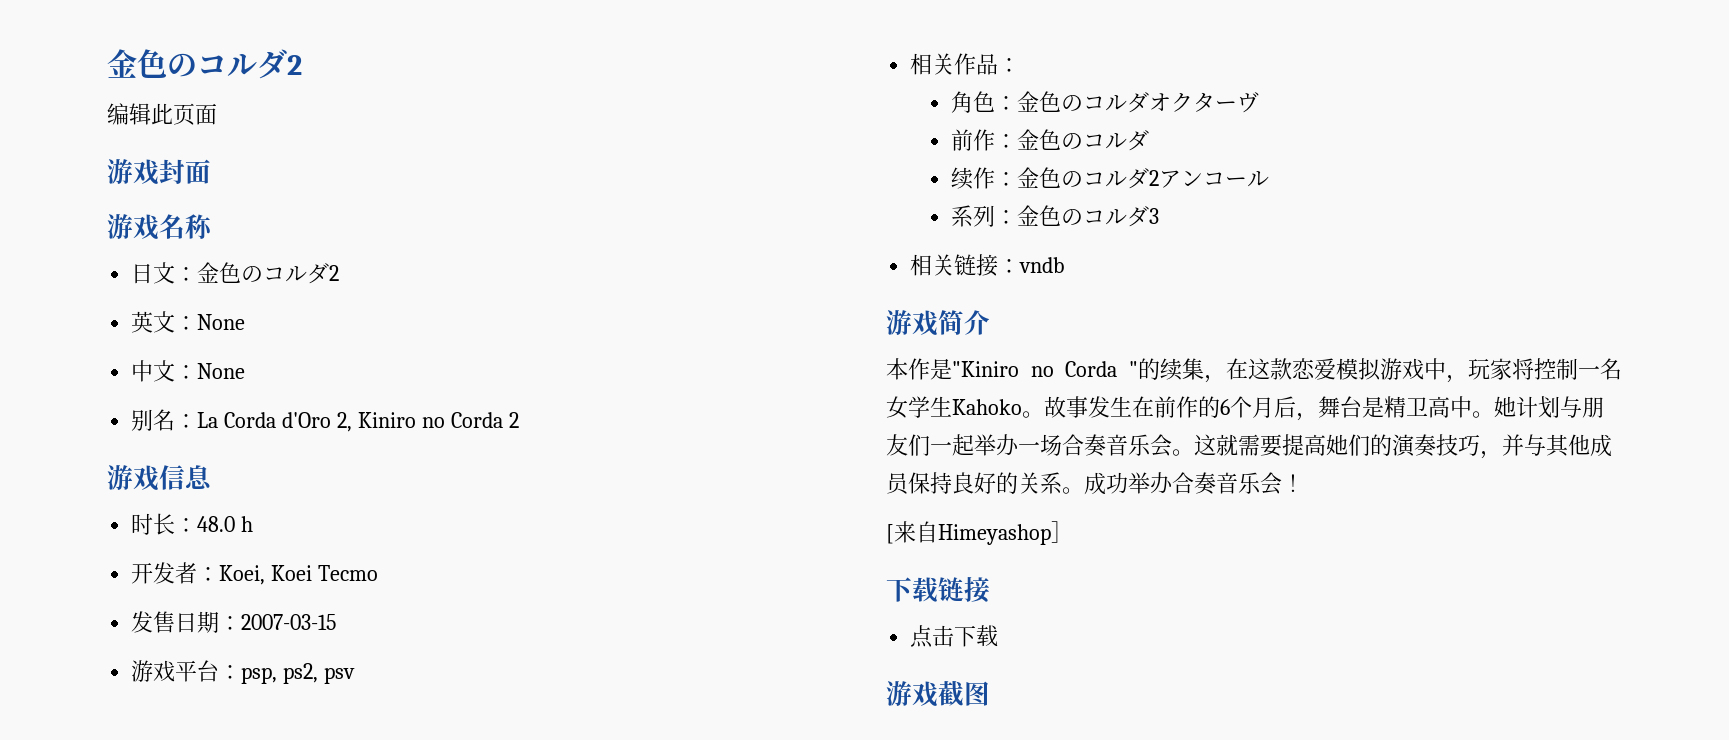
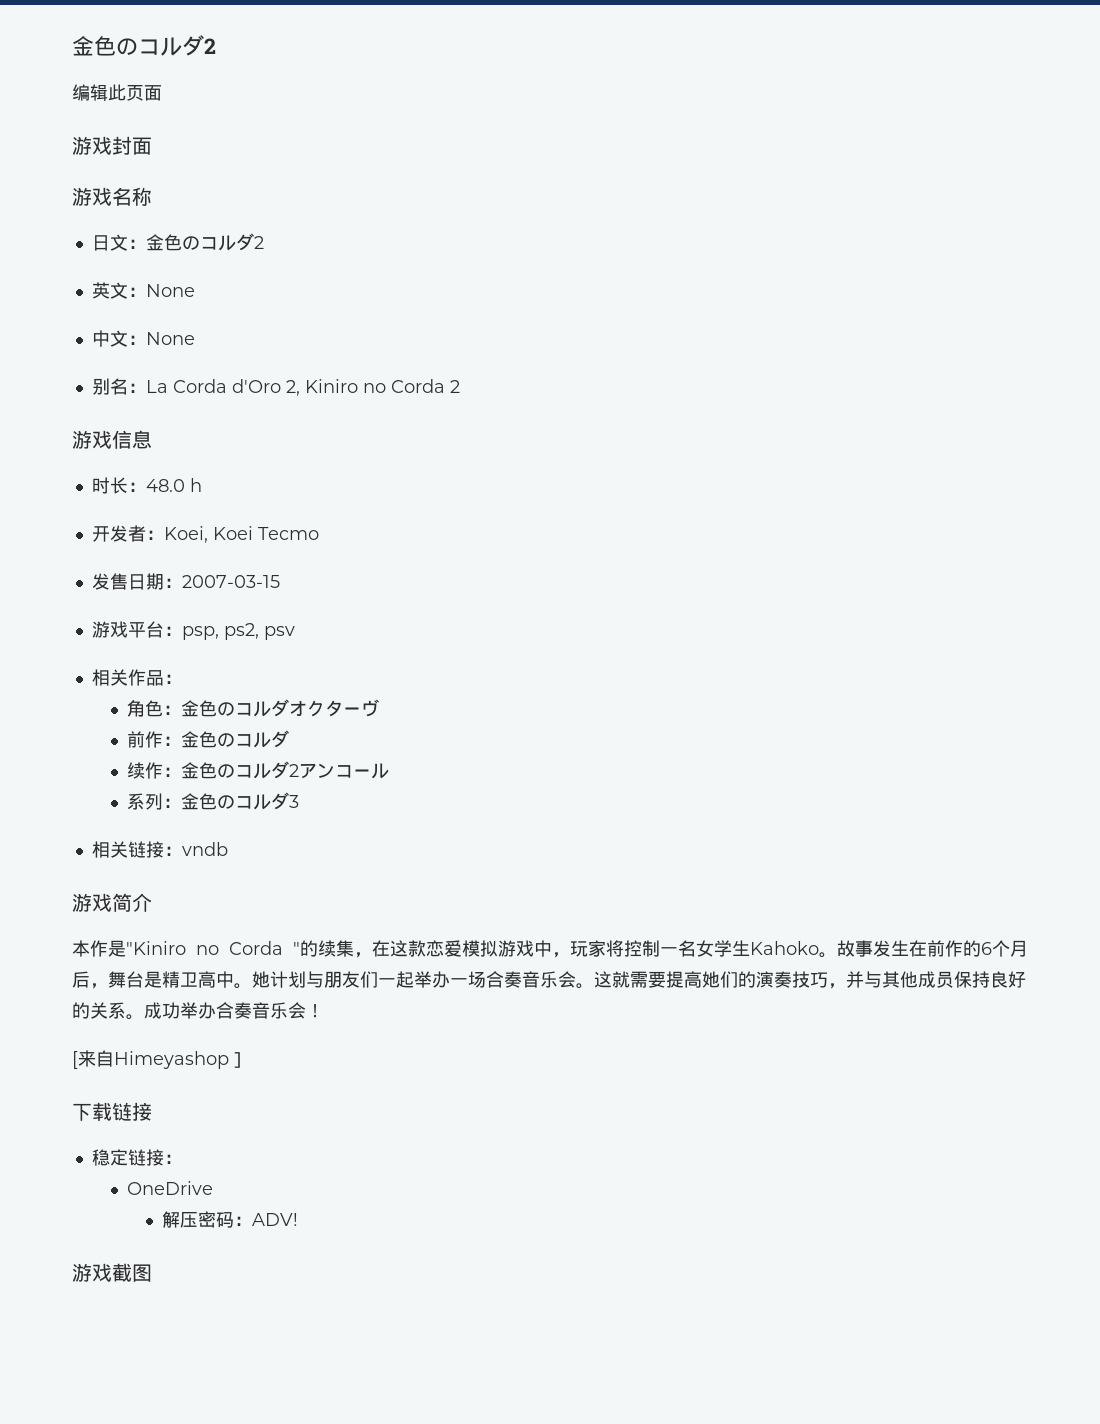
- 点击下载
+ 稳定链接：
+ OneDrive
+ 解压密码：ADV!

